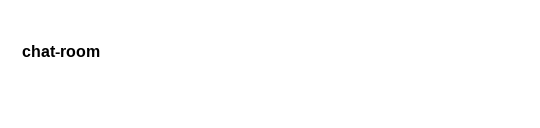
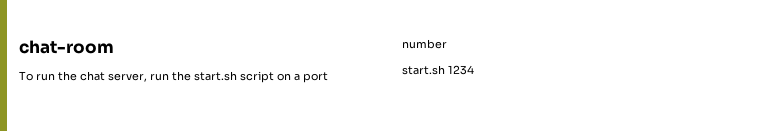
+ To run the chat server, run the start.sh script on a port number
+ start.sh 1234

